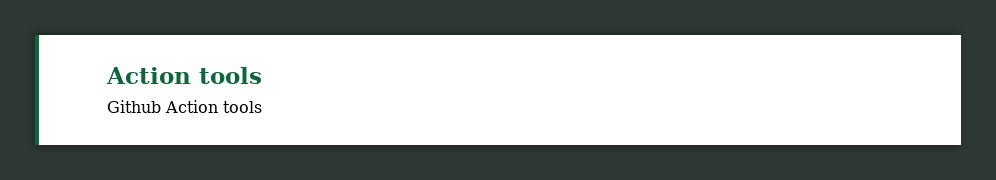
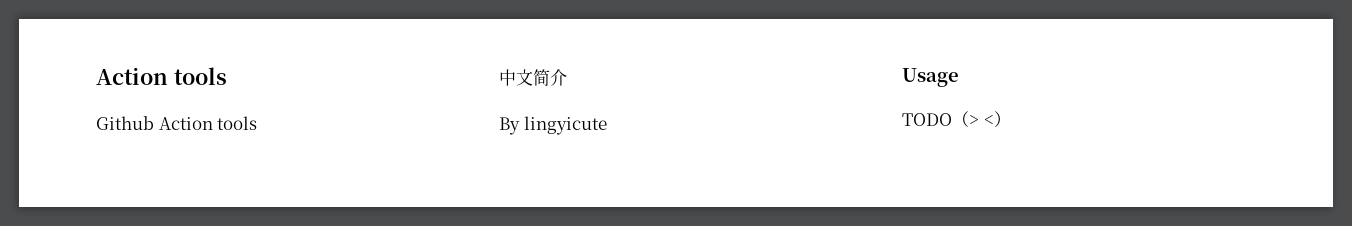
+ 中文简介
+ By lingyicute
+ Usage
+ TODO（> <）

